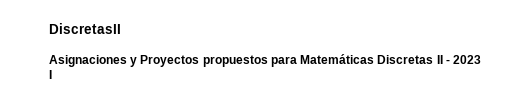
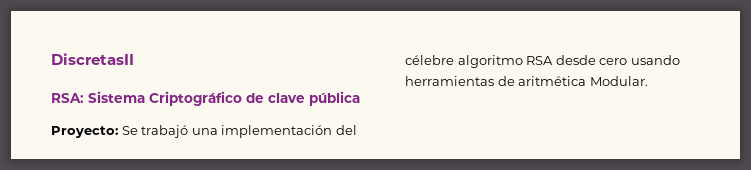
- Asignaciones y Proyectos propuestos para Matemáticas Discretas II - 2023 I
+ RSA: Sistema Criptográfico de clave pública
+ Proyecto: Se trabajó una implementación del célebre algoritmo RSA desde cero usando herramientas de aritmética Modular.

